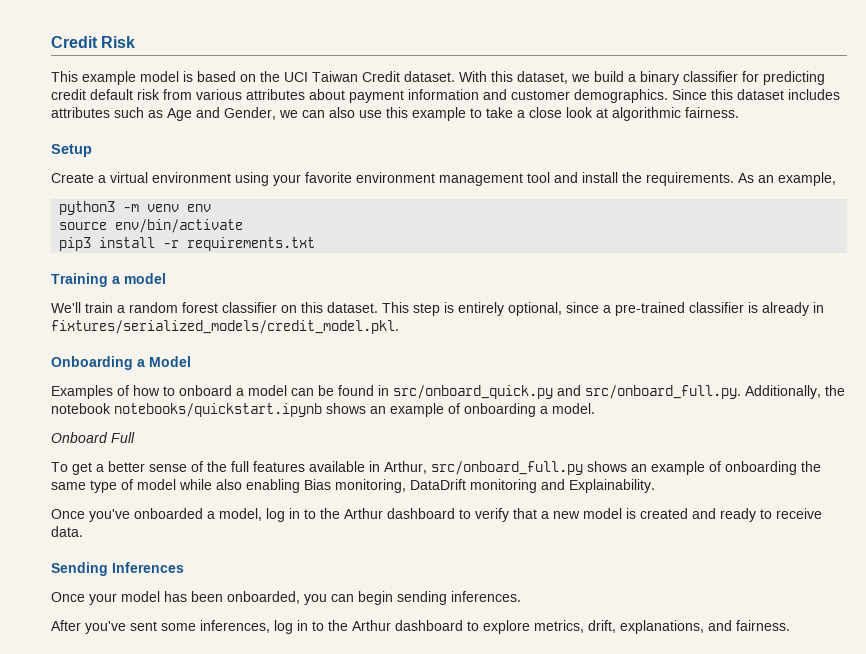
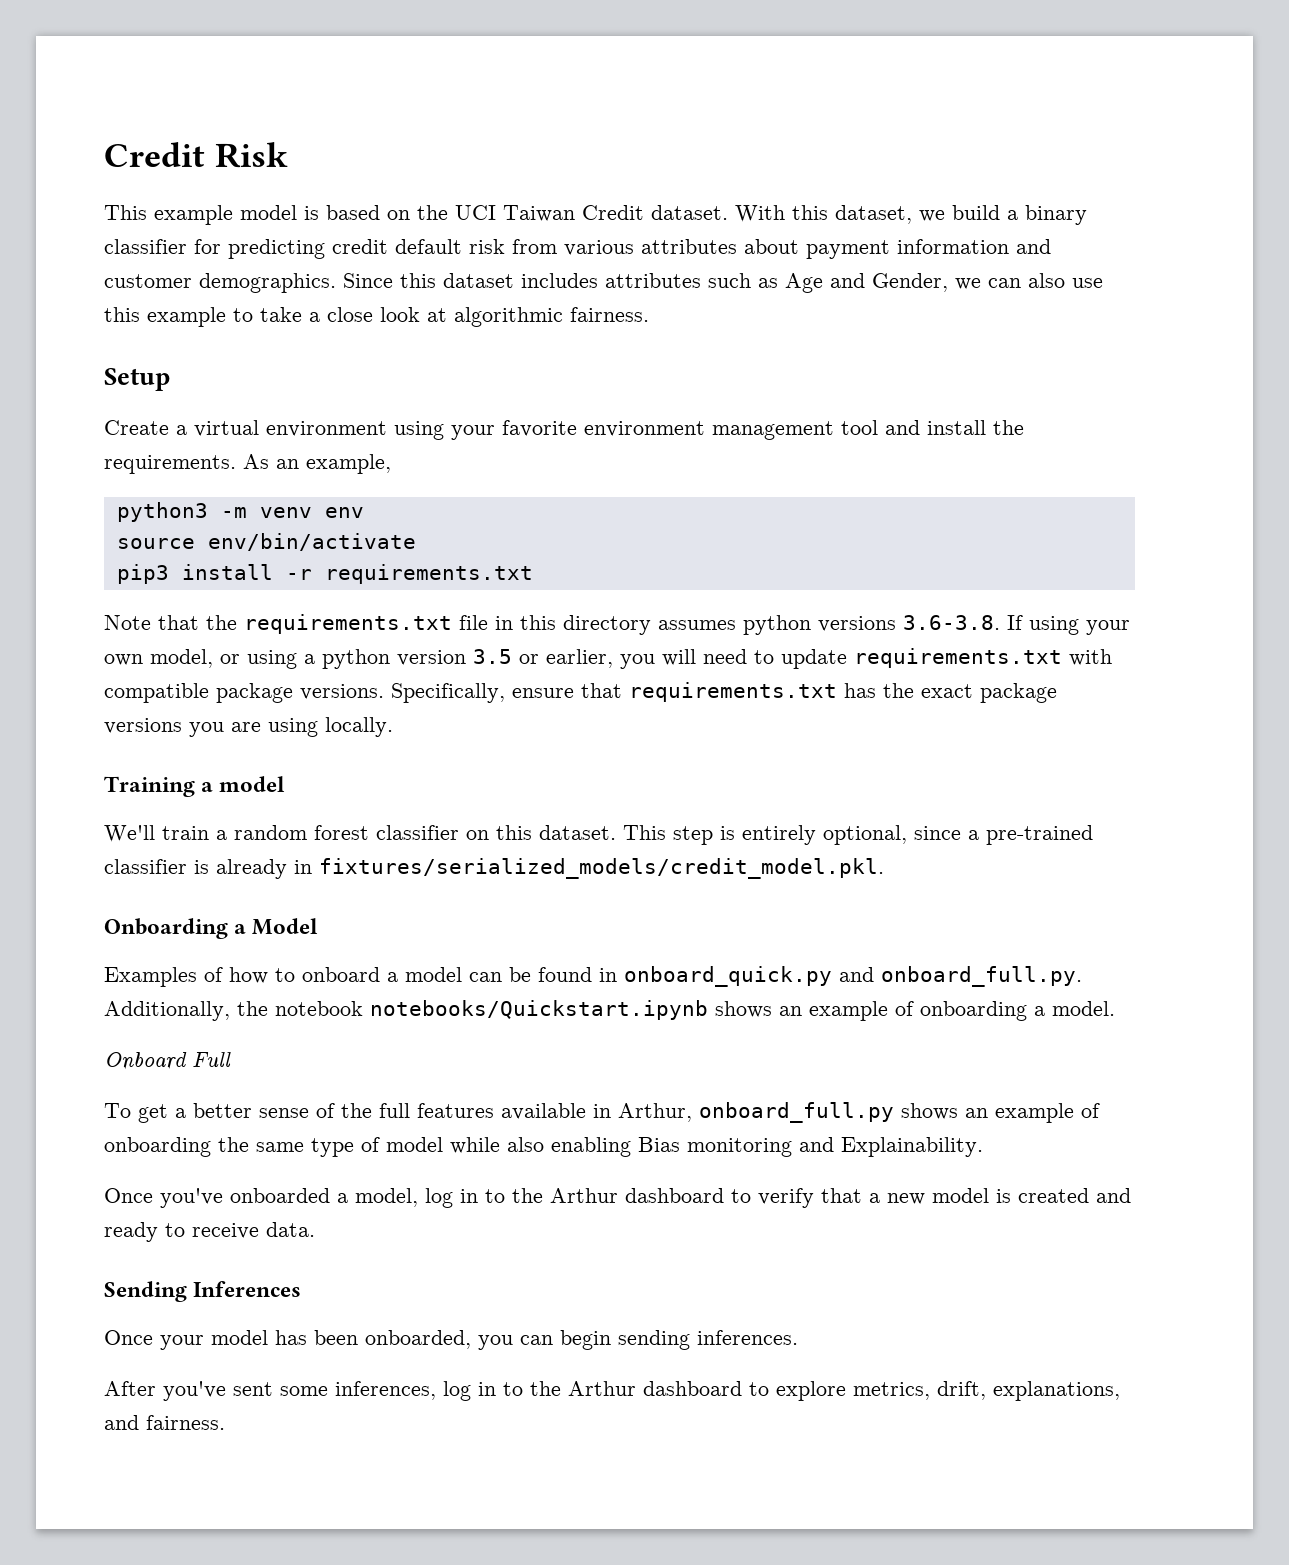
+ Note that the requirements.txt file in this directory assumes python versions 3.6-3.8. If using your own model, or using a python version 3.5 or earlier, you will need to update requirements.txt with compatible package versions. Specifically, ensure that requirements.txt has the exact package versions you are using locally.
- Examples of how to onboard a model can be found in src/onboard_quick.py and src/onboard_full.py. Additionally, the notebook notebooks/quickstart.ipynb shows an example of onboarding a model.
+ Examples of how to onboard a model can be found in onboard_quick.py and onboard_full.py. Additionally, the notebook notebooks/Quickstart.ipynb shows an example of onboarding a model.
- To get a better sense of the full features available in Arthur, src/onboard_full.py shows an example of onboarding the same type of model while also enabling Bias monitoring, DataDrift monitoring and Explainability.
+ To get a better sense of the full features available in Arthur, onboard_full.py shows an example of onboarding the same type of model while also enabling Bias monitoring and Explainability.

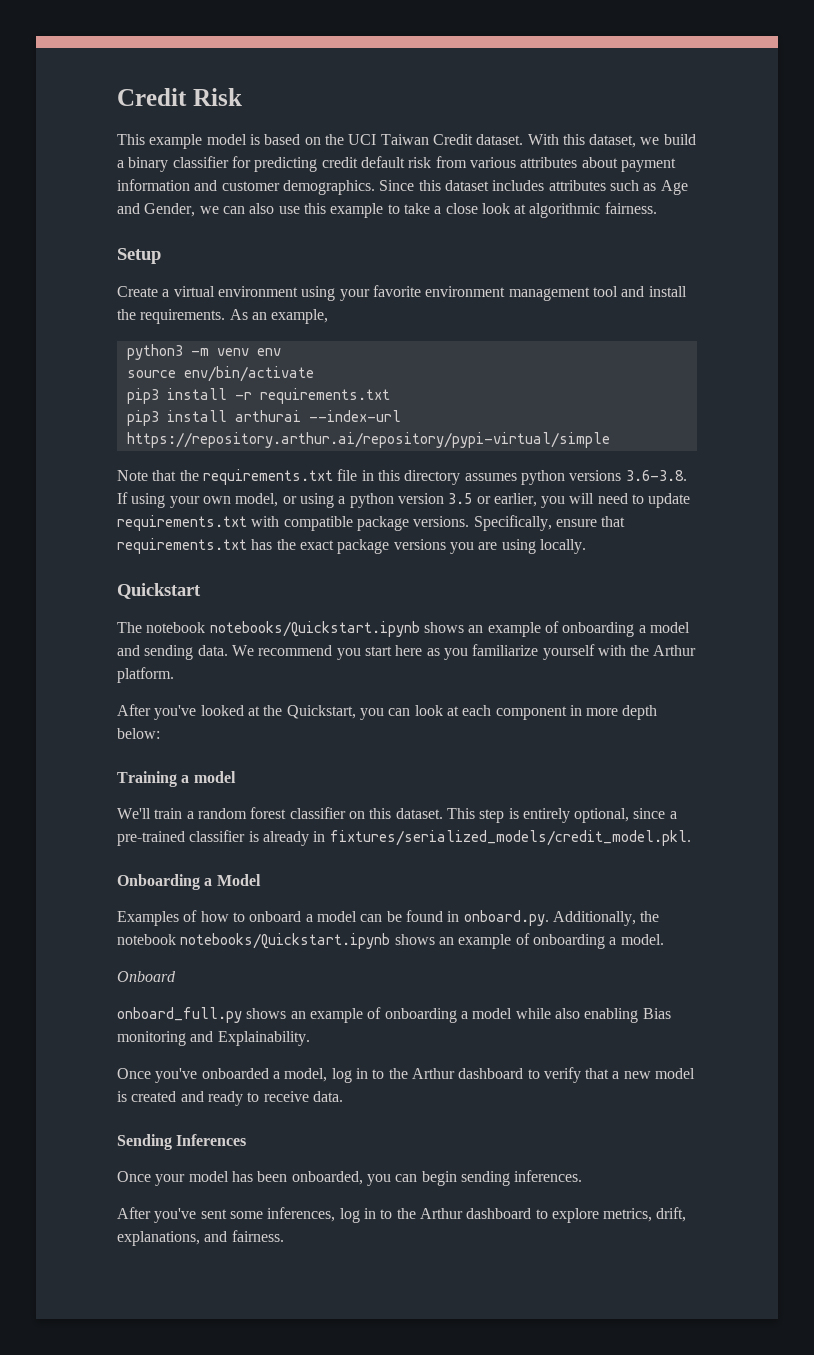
+ pip3 install arthurai --index-url https://repository.arthur.ai/repository/pypi-virtual/simple
+ Quickstart
+ The notebook notebooks/Quickstart.ipynb shows an example of onboarding a model and sending data. We recommend you start here as you familiarize yourself with the Arthur platform.
+ After you've looked at the Quickstart, you can look at each component in more depth below:
- Examples of how to onboard a model can be found in onboard_quick.py and onboard_full.py. Additionally, the notebook notebooks/Quickstart.ipynb shows an example of onboarding a model.
+ Examples of how to onboard a model can be found in onboard.py. Additionally, the notebook notebooks/Quickstart.ipynb shows an example of onboarding a model.
- Onboard Full
- To get a better sense of the full features available in Arthur, onboard_full.py shows an example of onboarding the same type of model while also enabling Bias monitoring and Explainability.
+ Onboard
+ onboard_full.py shows an example of onboarding a model while also enabling Bias monitoring and Explainability.

